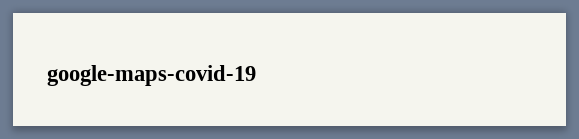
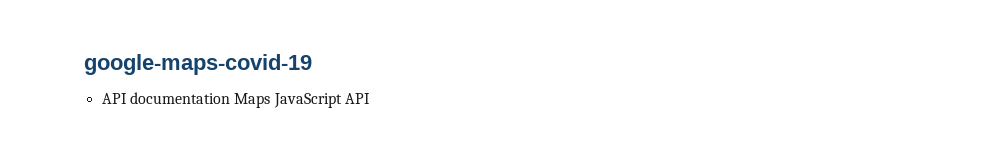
+ API documentation Maps JavaScript API

